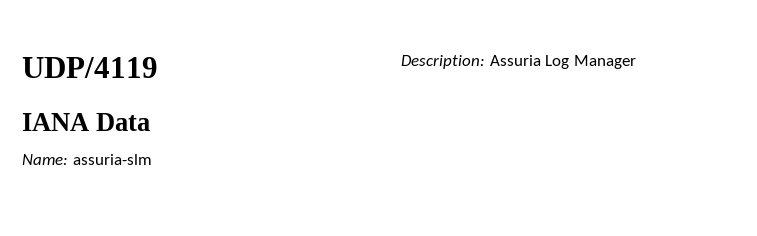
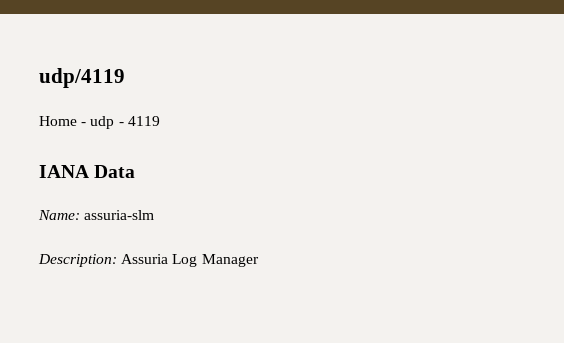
- UDP/4119
+ udp/4119
+ Home - udp - 4119

